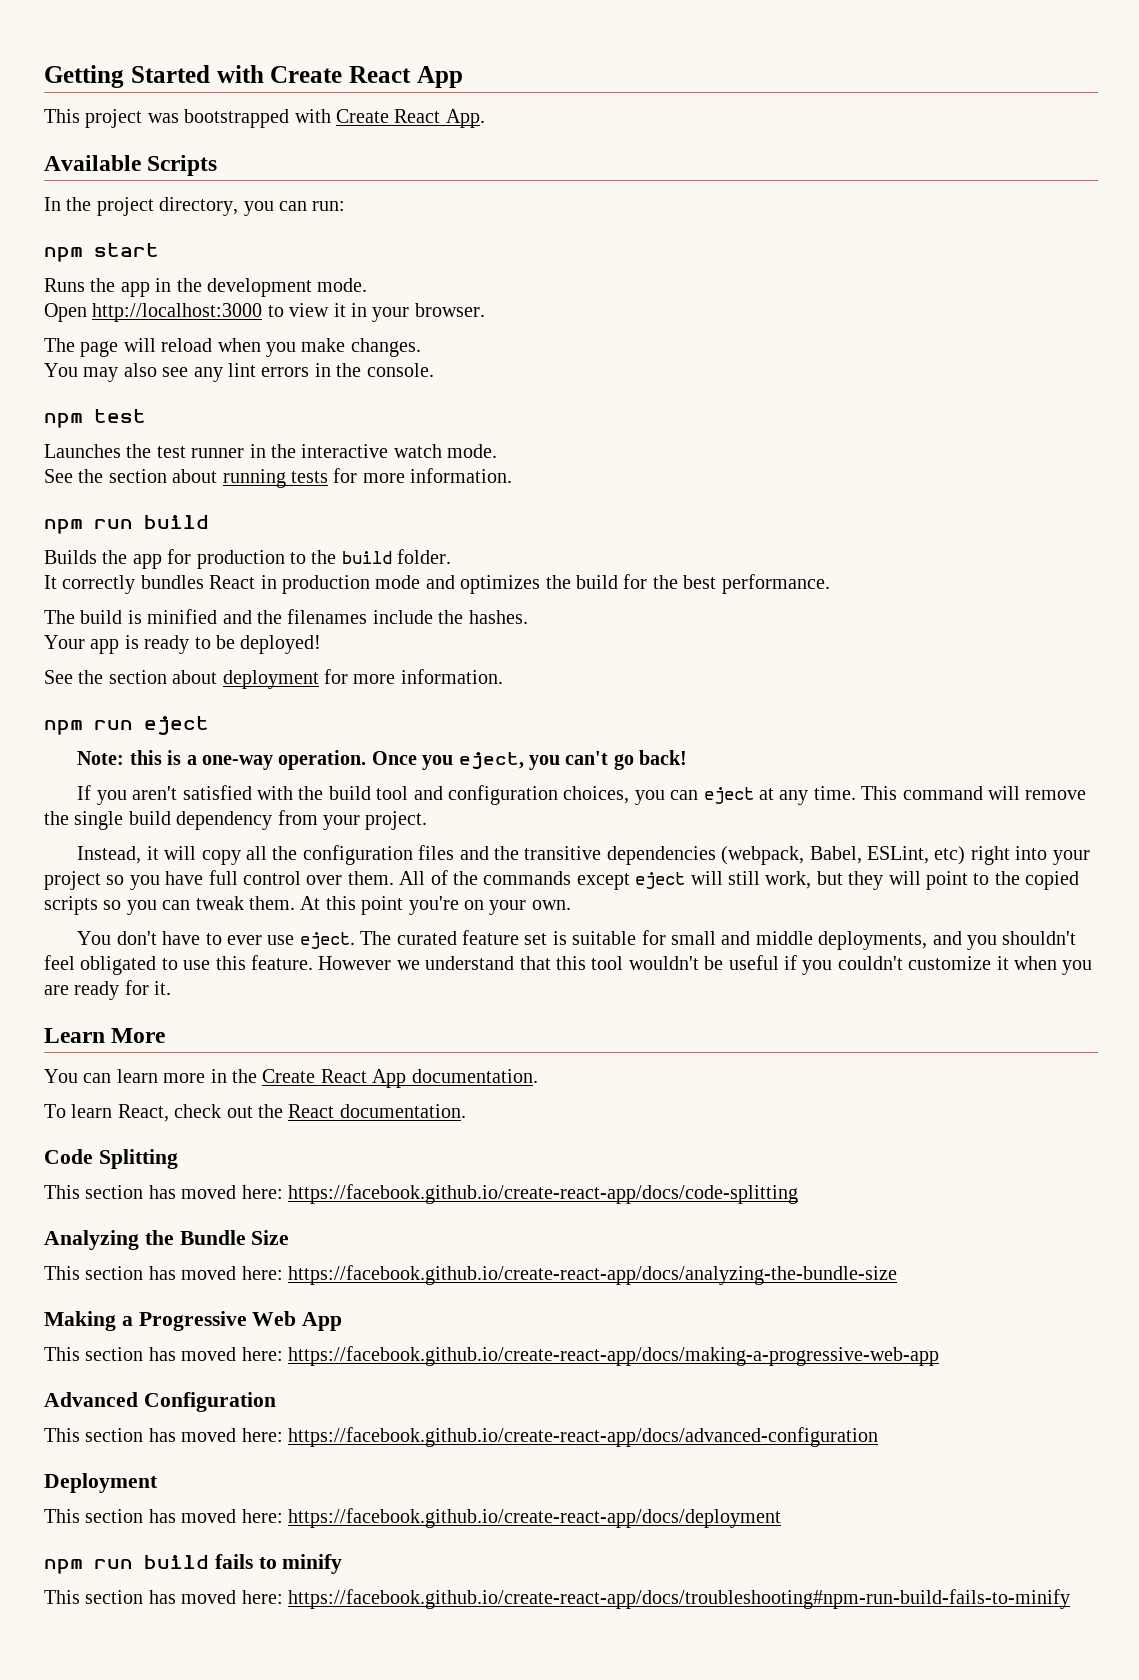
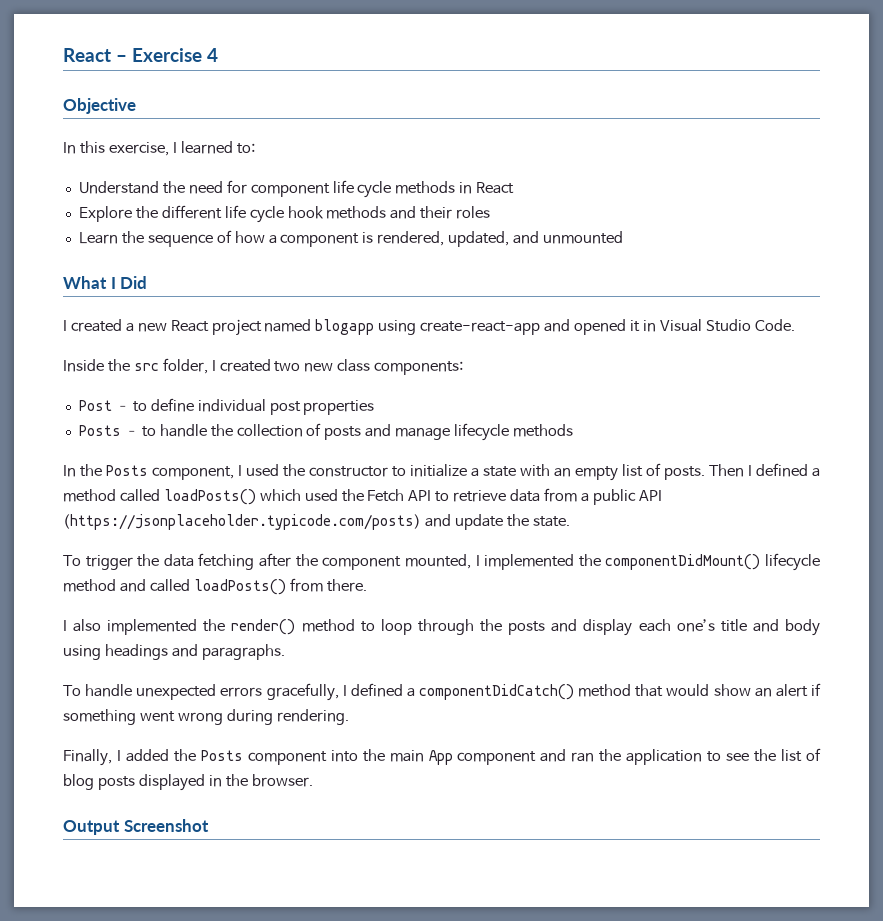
- Getting Started with Create React App
- This project was bootstrapped with Create React App.
- Available Scripts
- In the project directory, you can run:
- npm start
- Runs the app in the development mode.
- Open http://localhost:3000 to view it in your browser.
- The page will reload when you make changes.
- You may also see any lint errors in the console.
- npm test
- Launches the test runner in the interactive watch mode.
- See the section about running tests for more information.
- npm run build
- Builds the app for production to the build folder.
- It correctly bundles React in production mode and optimizes the build for the best performance.
- The build is minified and the filenames include the hashes.
- Your app is ready to be deployed!
- See the section about deployment for more information.
- npm run eject
- Note: this is a one-way operation. Once you eject, you can't go back!
- If you aren't satisfied with the build tool and configuration choices, you can eject at any time. This command will remove the single build dependency from your project.
- Instead, it will copy all the configuration files and the transitive dependencies (webpack, Babel, ESLint, etc) right into your project so you have full control over them. All of the commands except eject will still work, but they will point to the copied scripts so you can tweak them. At this point you're on your own.
- You don't have to ever use eject. The curated feature set is suitable for small and middle deployments, and you shouldn't feel obligated to use this feature. However we understand that this tool wouldn't be useful if you couldn't customize it when you are ready for it.
- Learn More
- You can learn more in the Create React App documentation.
- To learn React, check out the React documentation.
- Code Splitting
- This section has moved here: https://facebook.github.io/create-react-app/docs/code-splitting
- Analyzing the Bundle Size
- This section has moved here: https://facebook.github.io/create-react-app/docs/analyzing-the-bundle-size
- Making a Progressive Web App
- This section has moved here: https://facebook.github.io/create-react-app/docs/making-a-progressive-web-app
- Advanced Configuration
- This section has moved here: https://facebook.github.io/create-react-app/docs/advanced-configuration
- Deployment
- This section has moved here: https://facebook.github.io/create-react-app/docs/deployment
- npm run build fails to minify
- This section has moved here: https://facebook.github.io/create-react-app/docs/troubleshooting#npm-run-build-fails-to-minify
+ React – Exercise 4
+ Objective
+ In this exercise, I learned to:
+ Understand the need for component life cycle methods in React
+ Explore the different life cycle hook methods and their roles
+ Learn the sequence of how a component is rendered, updated, and unmounted
+ What I Did
+ I created a new React project named blogapp using create-react-app and opened it in Visual Studio Code.
+ Inside the src folder, I created two new class components:
+ Post – to define individual post properties
+ Posts – to handle the collection of posts and manage lifecycle methods
+ In the Posts component, I used the constructor to initialize a state with an empty list of posts. Then I defined a method called loadPosts() which used the Fetch API to retrieve data from a public API (https://jsonplaceholder.typicode.com/posts) and update the state.
+ To trigger the data fetching after the component mounted, I implemented the componentDidMount() lifecycle method and called loadPosts() from there.
+ I also implemented the render() method to loop through the posts and display each one’s title and body using headings and paragraphs.
+ To handle unexpected errors gracefully, I defined a componentDidCatch() method that would show an alert if something went wrong during rendering.
+ Finally, I added the Posts component into the main App component and ran the application to see the list of blog posts displayed in the browser.
+ Output Screenshot

